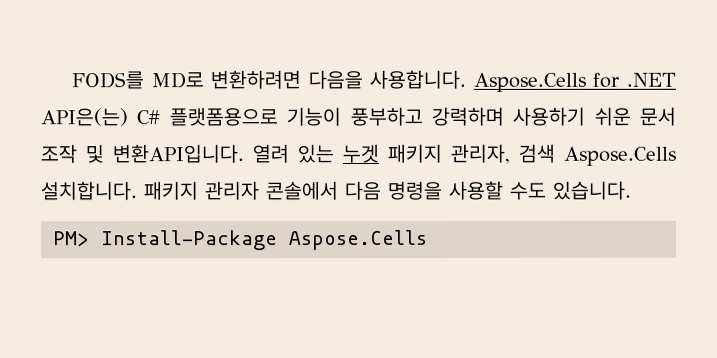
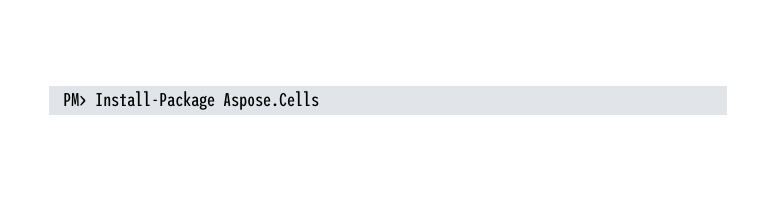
- FODS를 MD로 변환하려면 다음을 사용합니다. Aspose.Cells for .NET API은(는) C# 플랫폼용으로 기능이 풍부하고 강력하며 사용하기 쉬운 문서 조작 및 변환API입니다. 열려 있는 누겟 패키지 관리자, 검색 Aspose.Cells 설치합니다. 패키지 관리자 콘솔에서 다음 명령을 사용할 수도 있습니다.

